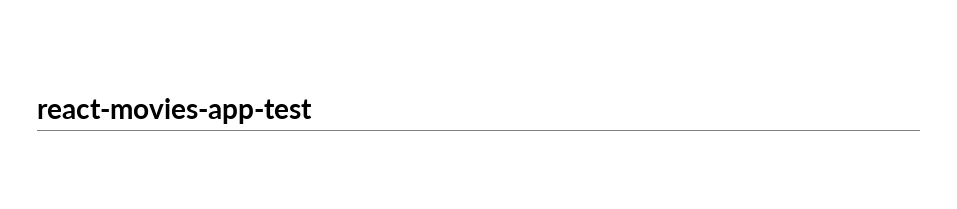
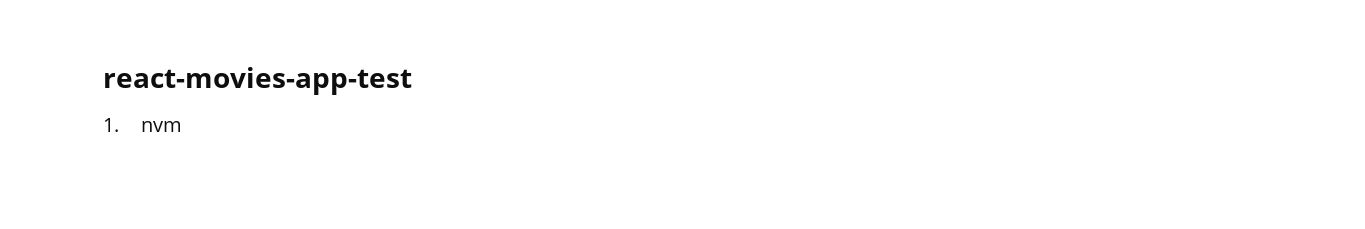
+ 1. nvm

